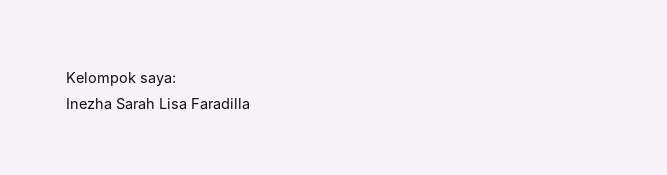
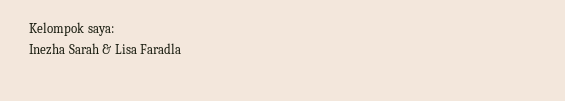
- Inezha Sarah Lisa Faradilla
+ Inezha Sarah & Lisa Faradla

